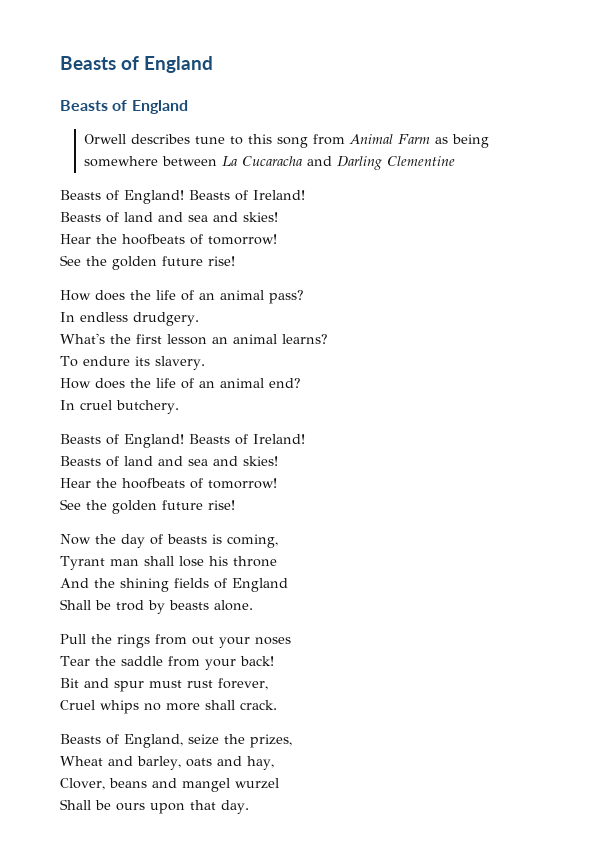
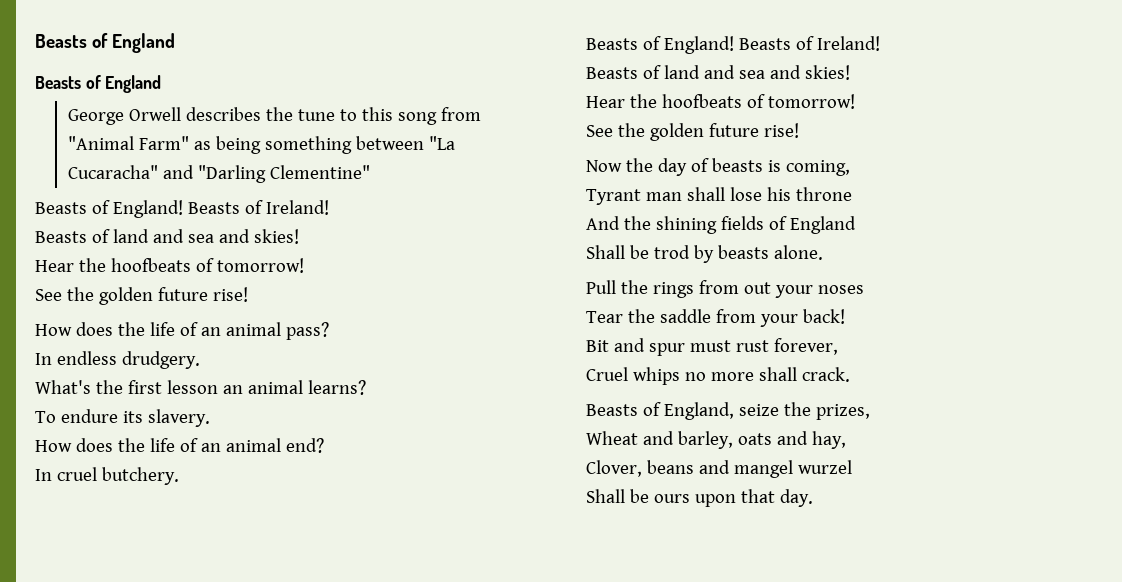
- Orwell describes tune to this song from Animal Farm as being somewhere between La Cucaracha and Darling Clementine
+ George Orwell describes the tune to this song from "Animal Farm" as being something between "La Cucaracha" and "Darling Clementine"

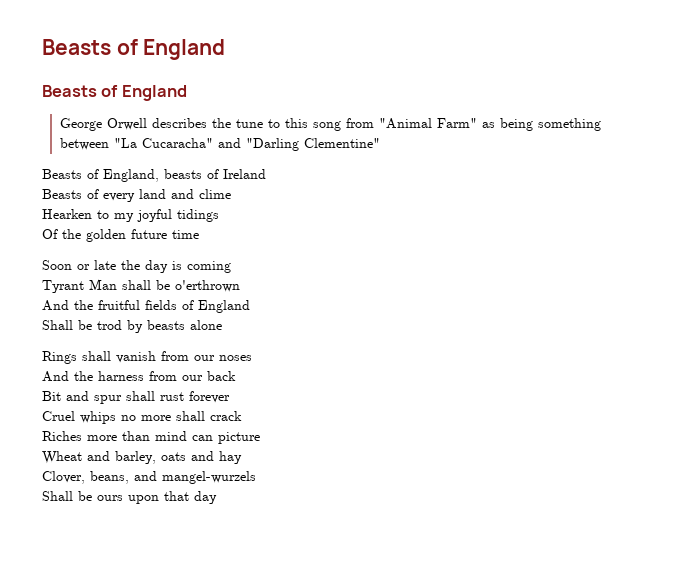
  George Orwell describes the tune to this song from "Animal Farm" as being something between "La Cucaracha" and "Darling Clementine"
- Beasts of England! Beasts of Ireland!
- Beasts of land and sea and skies!
- Hear the hoofbeats of tomorrow!
- See the golden future rise!
- How does the life of an animal pass?
- In endless drudgery.
- What's the first lesson an animal learns?
- To endure its slavery.
- How does the life of an animal end?
- In cruel butchery.
- Beasts of England! Beasts of Ireland!
- Beasts of land and sea and skies!
- Hear the hoofbeats of tomorrow!
- See the golden future rise!
- Now the day of beasts is coming,
- Tyrant man shall lose his throne
- And the shining fields of England
+ Beasts of England, beasts of Ireland
+ Beasts of every land and clime
+ Hearken to my joyful tidings
+ Of the golden future time
+ Soon or late the day is coming
+ Tyrant Man shall be o'erthrown
+ And the fruitful fields of England
- Shall be trod by beasts alone.
- Pull the rings from out your noses
- Tear the saddle from your back!
+ Shall be trod by beasts alone
+ Rings shall vanish from our noses
+ And the harness from our back
- Bit and spur must rust forever,
+ Bit and spur shall rust forever
- Cruel whips no more shall crack.
- Beasts of England, seize the prizes,
+ Cruel whips no more shall crack
+ Riches more than mind can picture
- Wheat and barley, oats and hay,
+ Wheat and barley, oats and hay
- Clover, beans and mangel wurzel
+ Clover, beans, and mangel-wurzels
- Shall be ours upon that day.
+ Shall be ours upon that day

